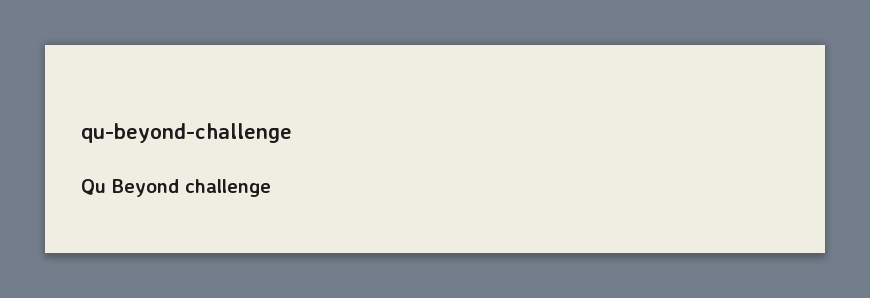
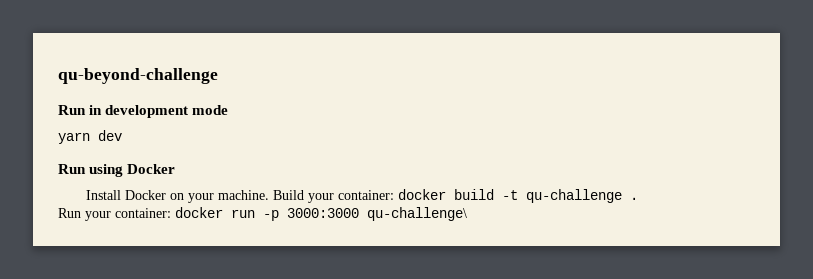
- Qu Beyond challenge
+ Run in development mode
+ yarn dev
+ Run using Docker
+ Install Docker on your machine. Build your container: docker build -t qu-challenge .
+ Run your container: docker run -p 3000:3000 qu-challenge\

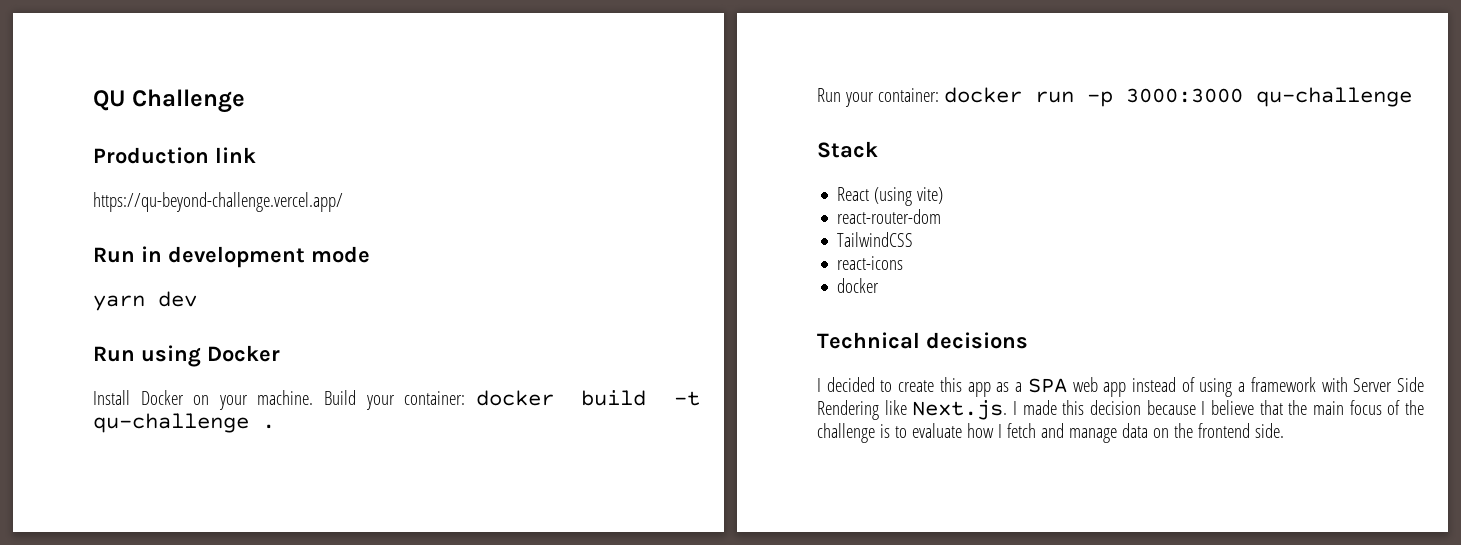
- qu-beyond-challenge
+ QU Challenge
+ Production link
+ https://qu-beyond-challenge.vercel.app/
- Run your container: docker run -p 3000:3000 qu-challenge\
+ Run your container: docker run -p 3000:3000 qu-challenge
+ Stack
+ React (using vite)
+ react-router-dom
+ TailwindCSS
+ react-icons
+ docker
+ Technical decisions
+ I decided to create this app as a SPA web app instead of using a framework with Server Side Rendering like Next.js. I made this decision because I believe that the main focus of the challenge is to evaluate how I fetch and manage data on the frontend side.

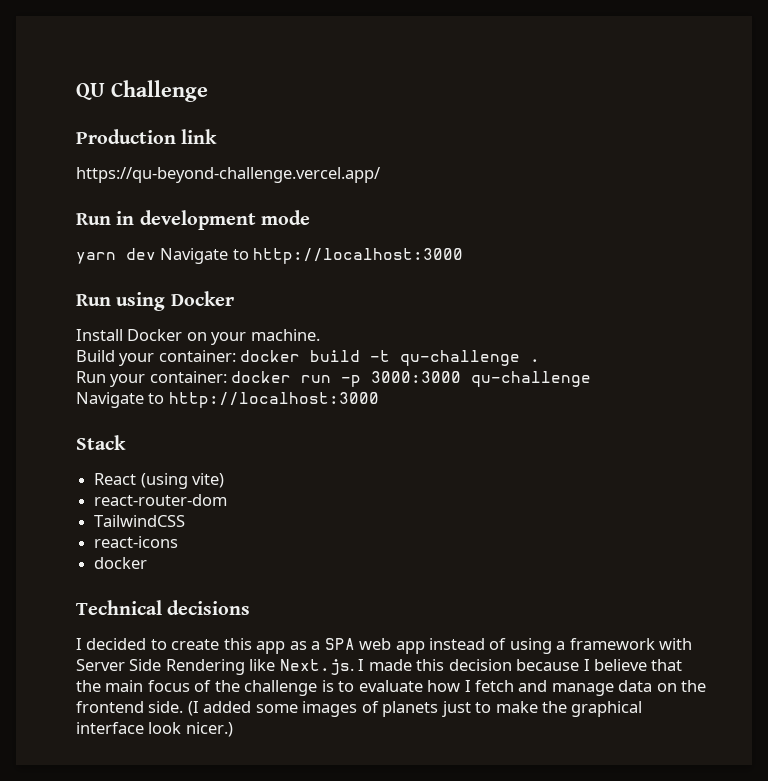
- yarn dev
+ yarn dev Navigate to http://localhost:3000
- Install Docker on your machine. Build your container: docker build -t qu-challenge .
+ Install Docker on your machine.
+ Build your container: docker build -t qu-challenge .
  Run your container: docker run -p 3000:3000 qu-challenge
+ Navigate to http://localhost:3000
+ (I added some images of planets just to make the graphical interface look nicer.)

